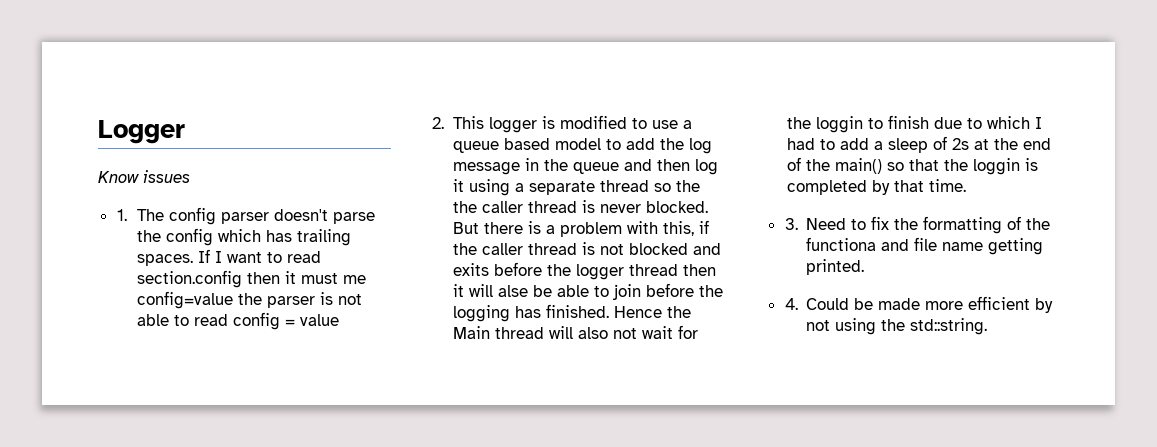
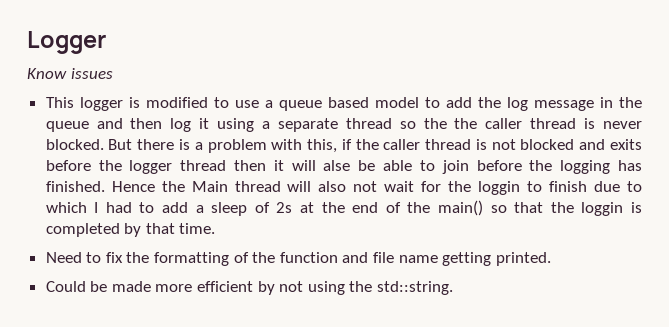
- 1. The config parser doesn't parse the config which has trailing spaces. If I want to read section.config then it must me config=value the parser is not able to read config = value
- 2. This logger is modified to use a queue based model to add the log message in the queue and then log it using a separate thread so the the caller thread is never blocked.
+ This logger is modified to use a queue based model to add the log message in the queue and then log it using a separate thread so the the caller thread is never blocked.
- 3. Need to fix the formatting of the functiona and file name getting printed.
+ Need to fix the formatting of the function and file name getting printed.
- 4. Could be made more efficient by not using the std::string.
+ Could be made more efficient by not using the std::string.

